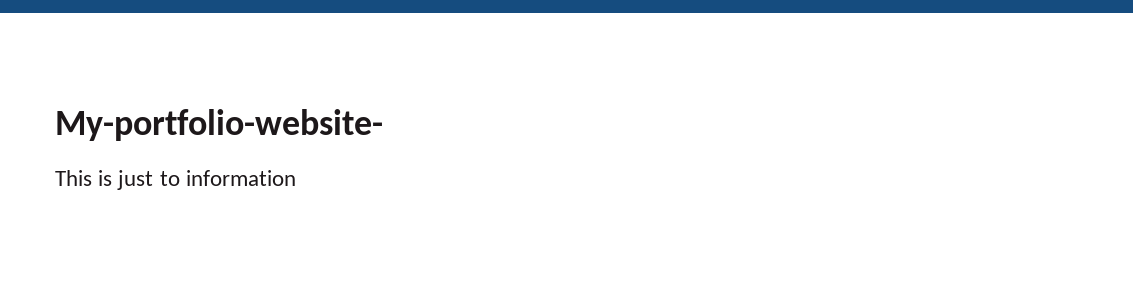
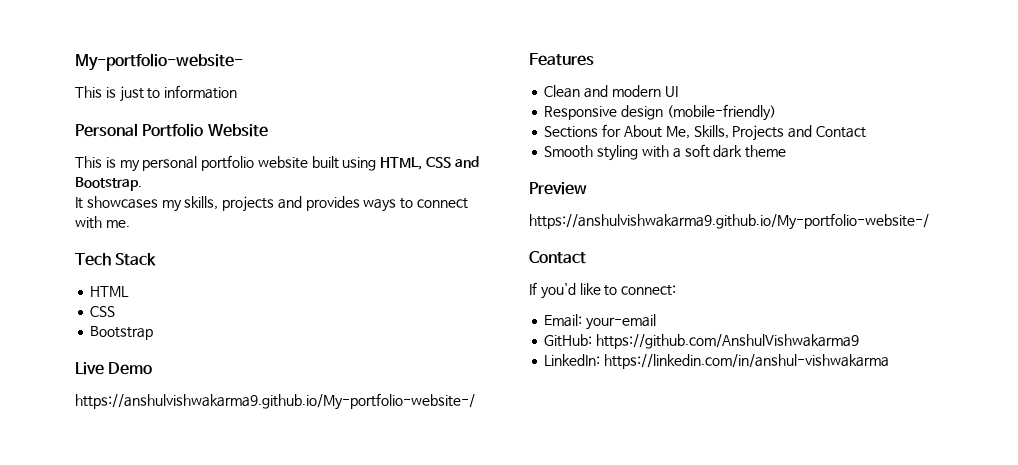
+ Personal Portfolio Website
+ This is my personal portfolio website built using HTML, CSS and Bootstrap.
+ It showcases my skills, projects and provides ways to connect with me.
+ Tech Stack
+ HTML
+ CSS
+ Bootstrap
+ Live Demo
+ https://anshulvishwakarma9.github.io/My-portfolio-website-/
+ Features
+ Clean and modern UI
+ Responsive design (mobile-friendly)
+ Sections for About Me, Skills, Projects and Contact
+ Smooth styling with a soft dark theme
+ Preview
+ https://anshulvishwakarma9.github.io/My-portfolio-website-/
+ Contact
+ If you'd like to connect:
+ Email: your-email
+ GitHub: https://github.com/AnshulVishwakarma9
+ LinkedIn: https://linkedin.com/in/anshul-vishwakarma

